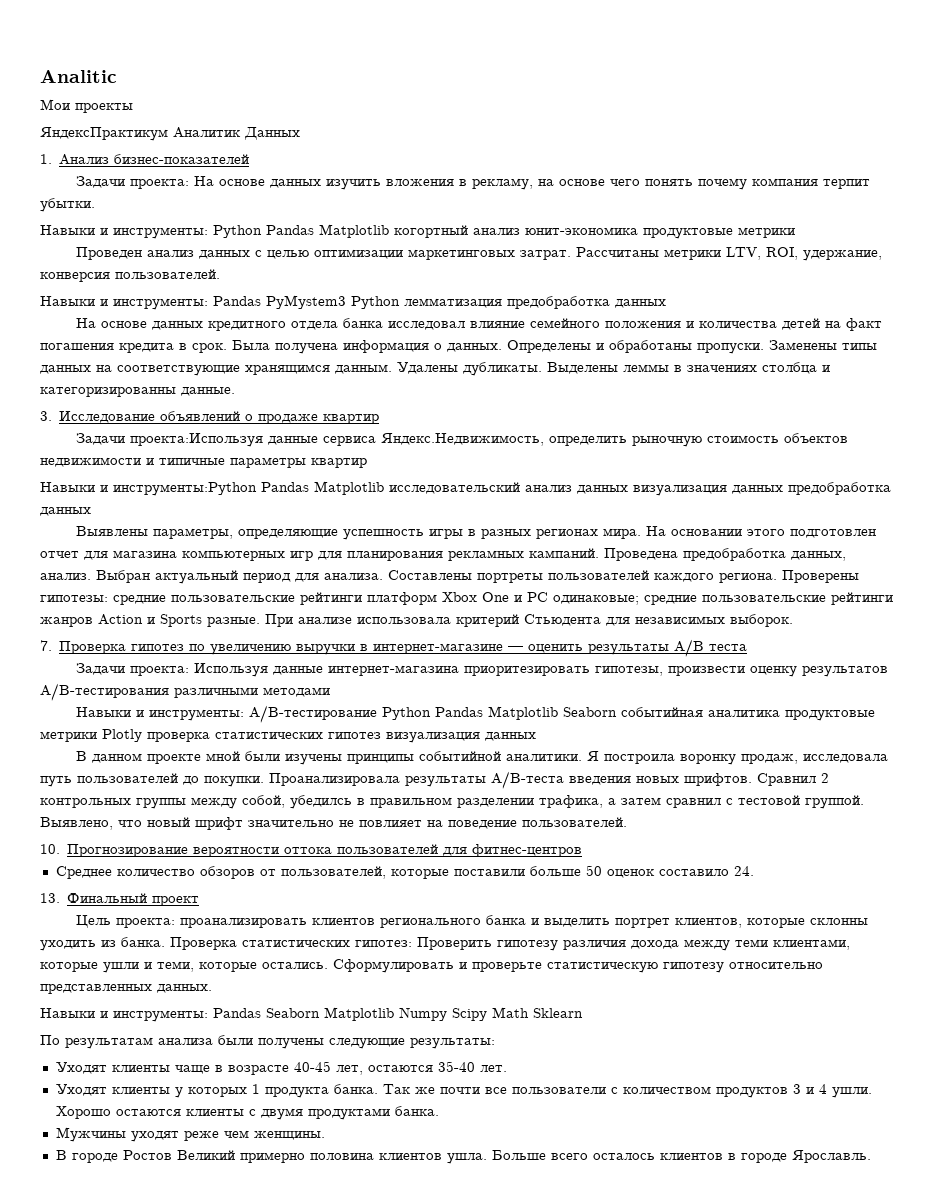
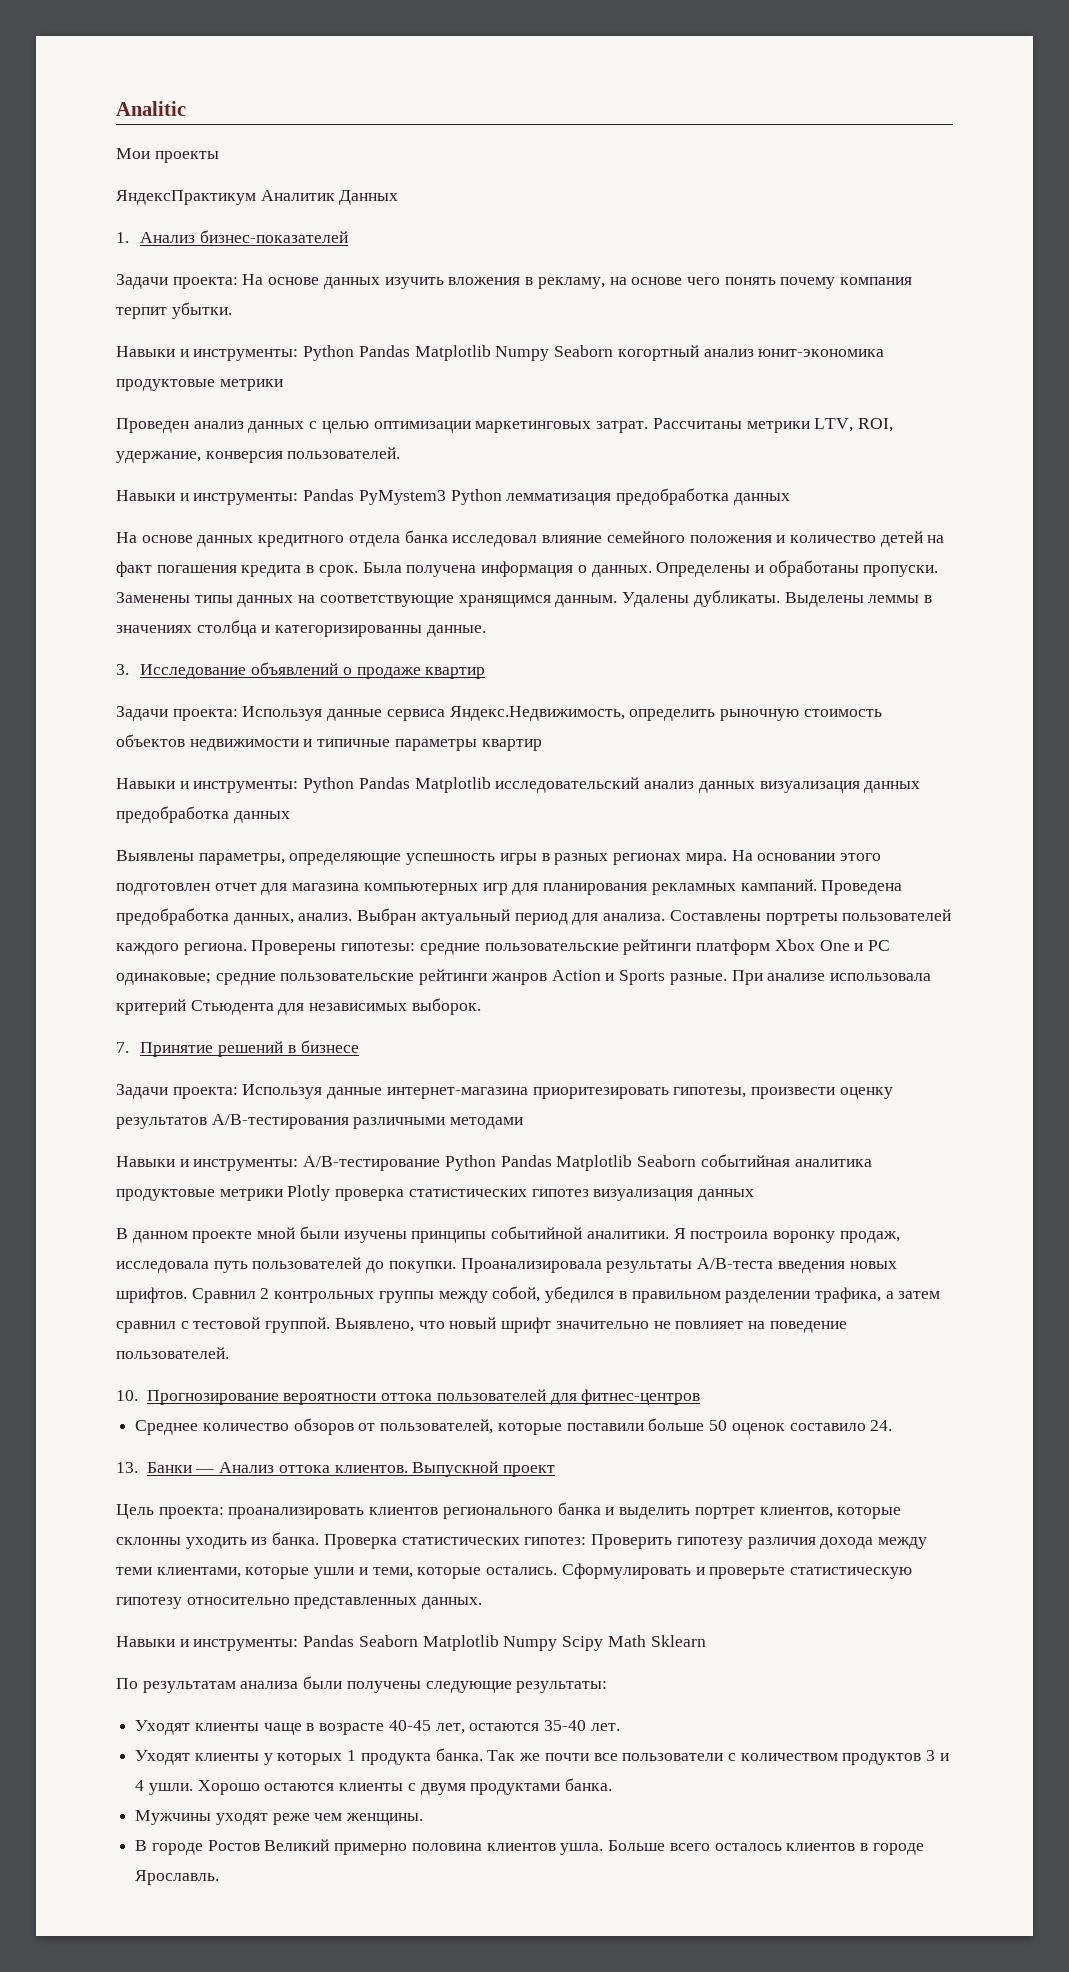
- Навыки и инструменты: Python Pandas Matplotlib когортный анализ юнит-экономика продуктовые метрики
+ Навыки и инструменты: Python Pandas Matplotlib Numpy Seaborn когортный анализ юнит-экономика продуктовые метрики
- На основе данных кредитного отдела банка исследовал влияние семейного положения и количества детей на факт погашения кредита в срок.
+ На основе данных кредитного отдела банка исследовал влияние семейного положения и количество детей на факт погашения кредита в срок.
- Задачи проекта:Используя данные сервиса Яндекс.Недвижимость, определить рыночную стоимость объектов недвижимости и типичные параметры квартир
+ Задачи проекта: Используя данные сервиса Яндекс.Недвижимость, определить рыночную стоимость объектов недвижимости и типичные параметры квартир
- Навыки и инструменты:Python Pandas Matplotlib исследовательский анализ данных визуализация данных предобработка данных
+ Навыки и инструменты: Python Pandas Matplotlib исследовательский анализ данных визуализация данных предобработка данных
- 7. Проверка гипотез по увеличению выручки в интернет-магазине — оценить результаты A/B теста
+ 7. Принятие решений в бизнесе
- Сравнил 2 контрольных группы между собой, убедилсь в правильном разделении трафика, а затем сравнил с тестовой группой.
+ Сравнил 2 контрольных группы между собой, убедился в правильном разделении трафика, а затем сравнил с тестовой группой.
- 13. Финальный проект
+ 13. Банки — Анализ оттока клиентов. Выпускной проект

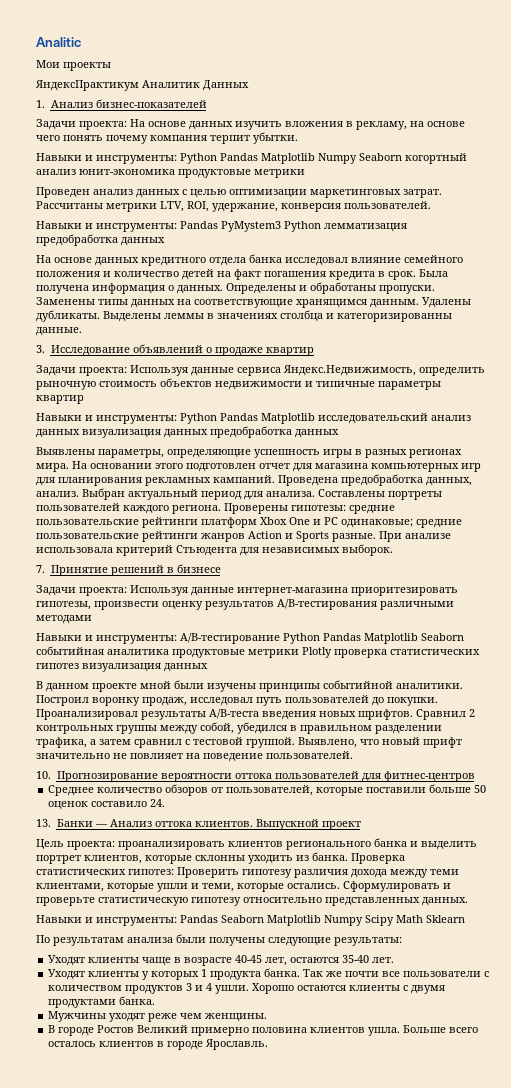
- Я построила воронку продаж, исследовала путь пользователей до покупки.
+ Построил воронку продаж, исследовал путь пользователей до покупки.
- Проанализировала результаты A/B-теста введения новых шрифтов.
+ Проанализировал результаты A/B-теста введения новых шрифтов.

